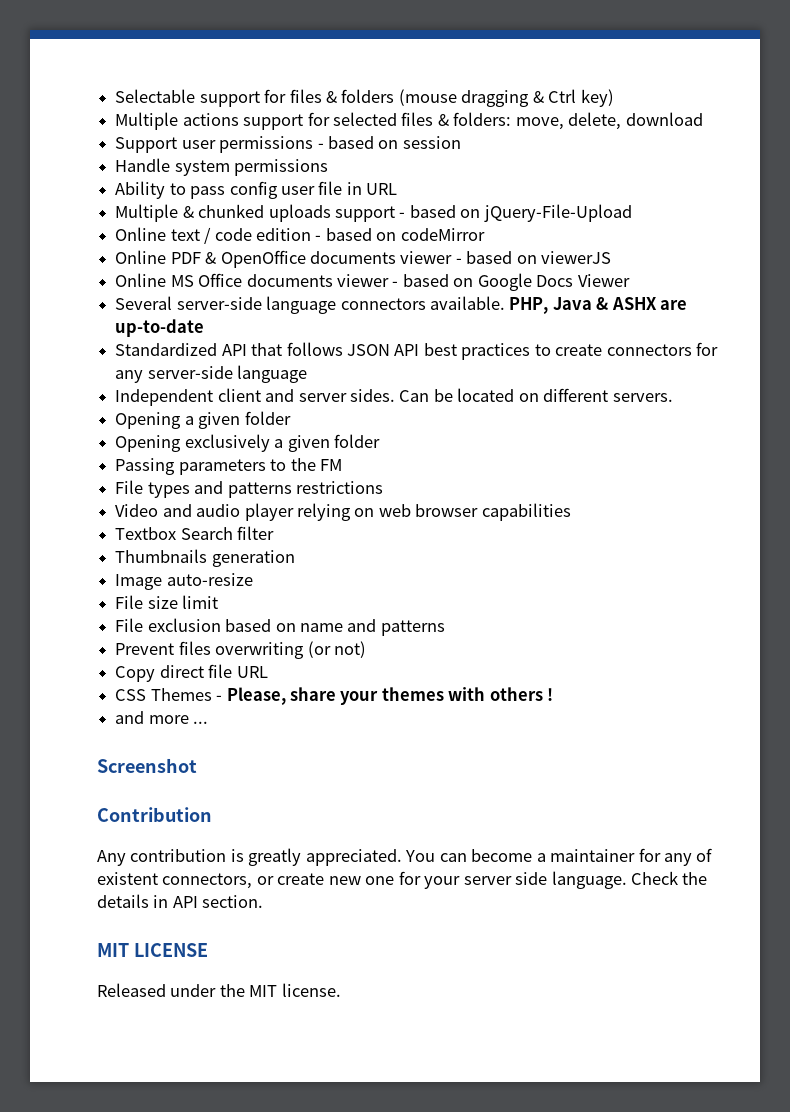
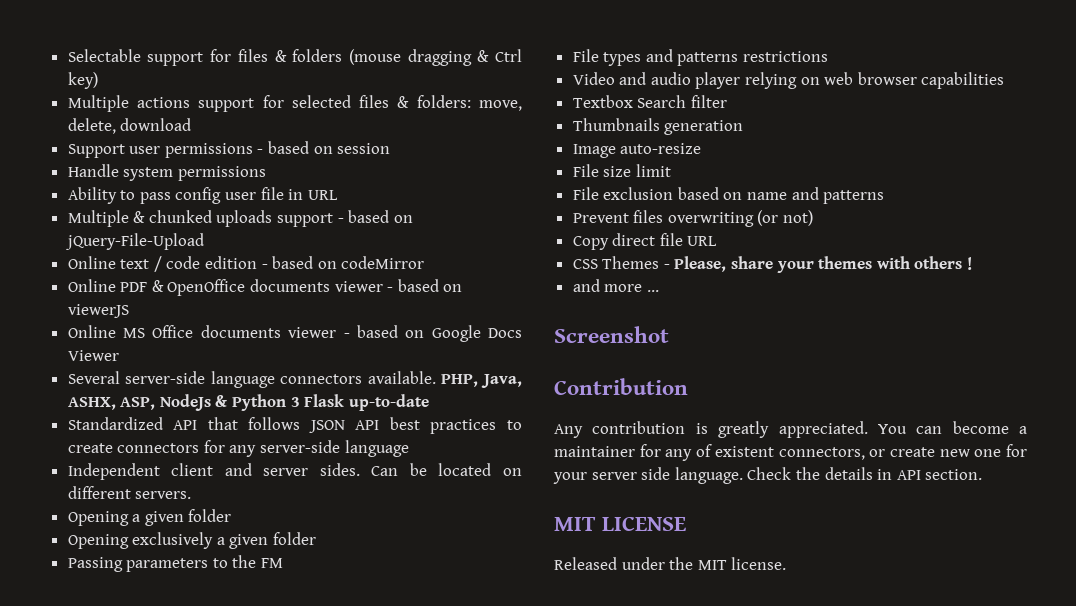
- PHP, Java & ASHX are up-to-date
+ PHP, Java, ASHX, ASP, NodeJs & Python 3 Flask up-to-date

